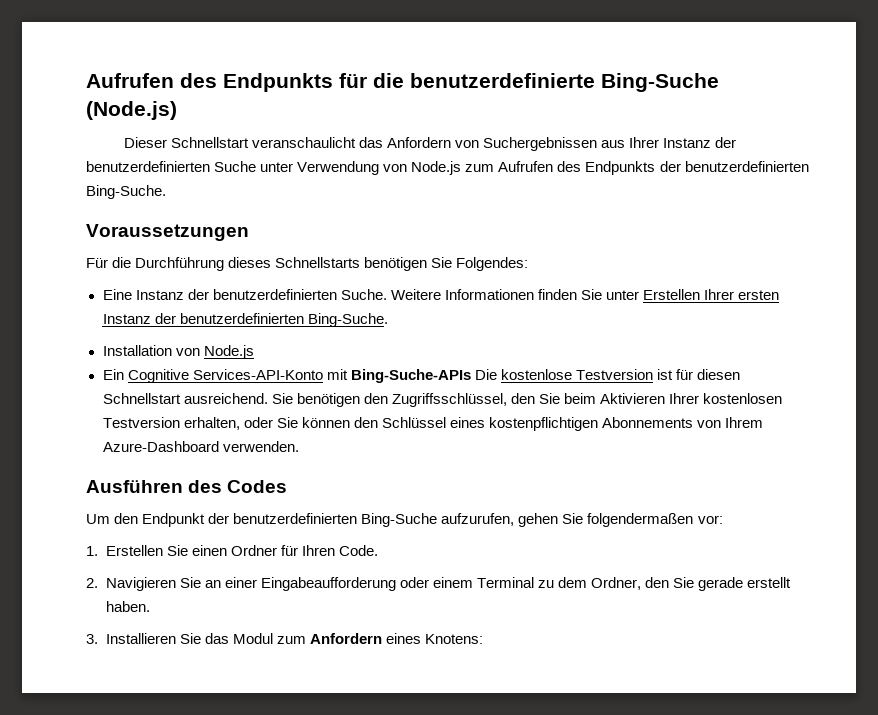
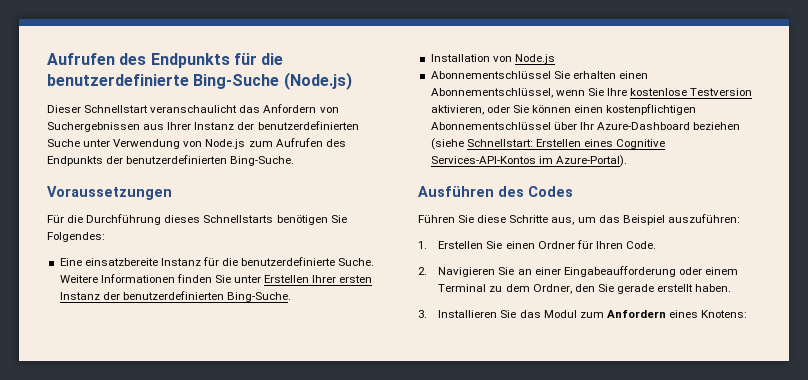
- Eine Instanz der benutzerdefinierten Suche.
+ Eine einsatzbereite Instanz für die benutzerdefinierte Suche.
- Ein Cognitive Services-API-Konto mit Bing-Suche-APIs Die kostenlose Testversion ist für diesen Schnellstart ausreichend. Sie benötigen den Zugriffsschlüssel, den Sie beim Aktivieren Ihrer kostenlosen Testversion erhalten, oder Sie können den Schlüssel eines kostenpflichtigen Abonnements von Ihrem Azure-Dashboard verwenden.
+ Abonnementschlüssel Sie erhalten einen Abonnementschlüssel, wenn Sie Ihre kostenlose Testversion aktivieren, oder Sie können einen kostenpflichtigen Abonnementschlüssel über Ihr Azure-Dashboard beziehen (siehe Schnellstart: Erstellen eines Cognitive Services-API-Kontos im Azure-Portal).
  Ausführen des Codes
- Um den Endpunkt der benutzerdefinierten Bing-Suche aufzurufen, gehen Sie folgendermaßen vor:
+ Führen Sie diese Schritte aus, um das Beispiel auszuführen:

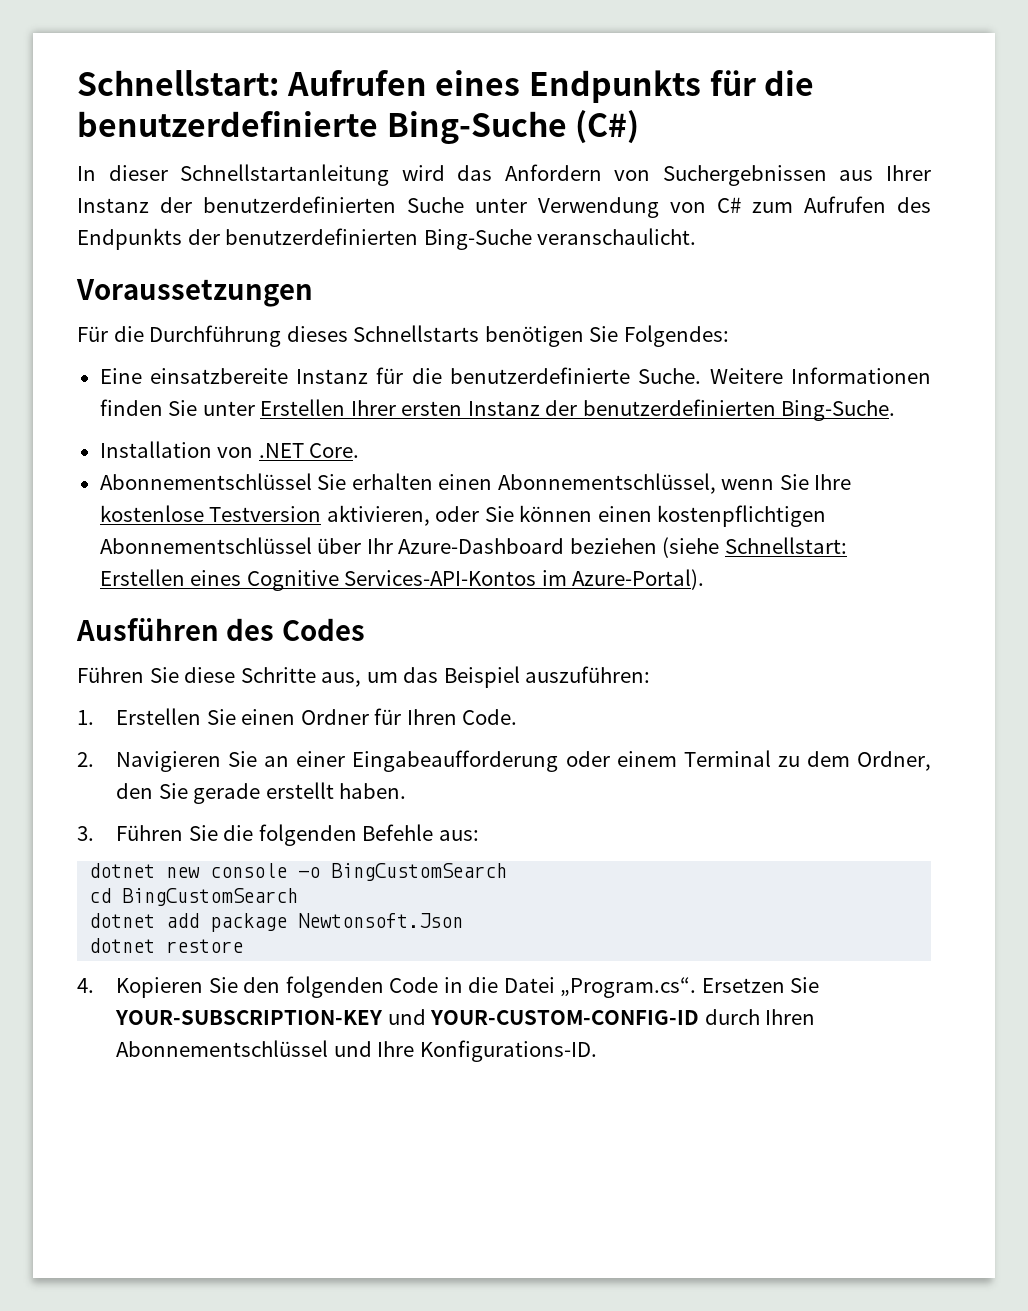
- Aufrufen des Endpunkts für die benutzerdefinierte Bing-Suche (Node.js)
- Dieser Schnellstart veranschaulicht das Anfordern von Suchergebnissen aus Ihrer Instanz der benutzerdefinierten Suche unter Verwendung von Node.js zum Aufrufen des Endpunkts der benutzerdefinierten Bing-Suche.
+ Schnellstart: Aufrufen eines Endpunkts für die benutzerdefinierte Bing-Suche (C#)
+ In dieser Schnellstartanleitung wird das Anfordern von Suchergebnissen aus Ihrer Instanz der benutzerdefinierten Suche unter Verwendung von C# zum Aufrufen des Endpunkts der benutzerdefinierten Bing-Suche veranschaulicht.
- Installation von Node.js
+ Installation von .NET Core.
- 3. Installieren Sie das Modul zum Anfordern eines Knotens:
+ 3. Führen Sie die folgenden Befehle aus:
+ dotnet new console -o BingCustomSearch
+ cd BingCustomSearch
+ dotnet add package Newtonsoft.Json
+ dotnet restore
+ 4. Kopieren Sie den folgenden Code in die Datei „Program.cs“. Ersetzen Sie YOUR-SUBSCRIPTION-KEY und YOUR-CUSTOM-CONFIG-ID durch Ihren Abonnementschlüssel und Ihre Konfigurations-ID.

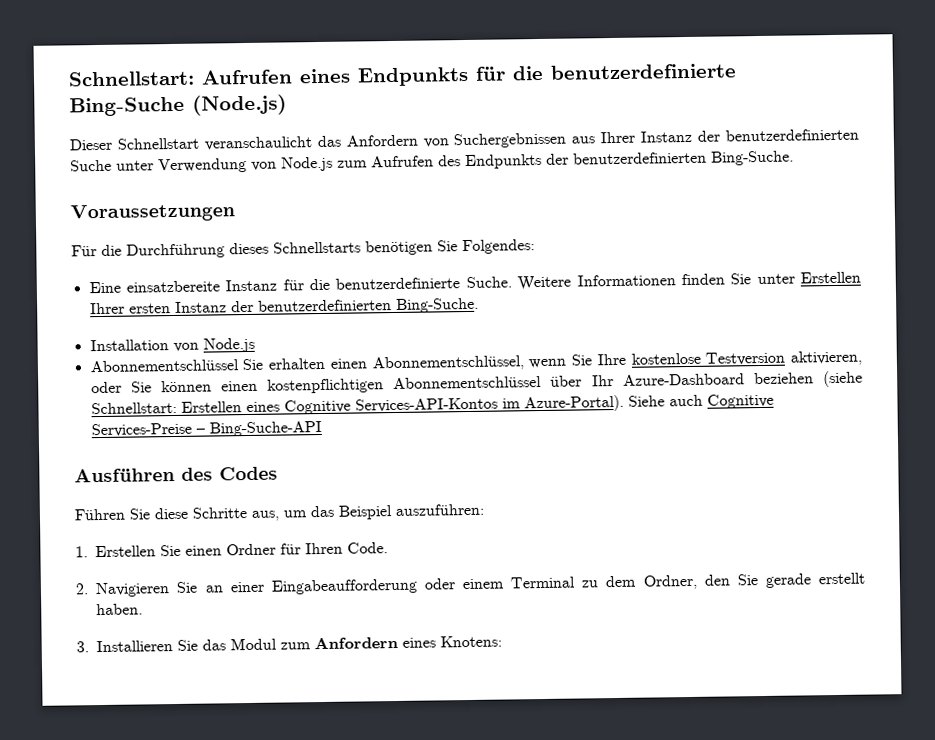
- Schnellstart: Aufrufen eines Endpunkts für die benutzerdefinierte Bing-Suche (C#)
- In dieser Schnellstartanleitung wird das Anfordern von Suchergebnissen aus Ihrer Instanz der benutzerdefinierten Suche unter Verwendung von C# zum Aufrufen des Endpunkts der benutzerdefinierten Bing-Suche veranschaulicht.
+ Schnellstart: Aufrufen eines Endpunkts für die benutzerdefinierte Bing-Suche (Node.js)
+ Dieser Schnellstart veranschaulicht das Anfordern von Suchergebnissen aus Ihrer Instanz der benutzerdefinierten Suche unter Verwendung von Node.js zum Aufrufen des Endpunkts der benutzerdefinierten Bing-Suche.
- Installation von .NET Core.
+ Installation von Node.js
+ Siehe auch Cognitive Services-Preise – Bing-Suche-API
- 3. Führen Sie die folgenden Befehle aus:
- dotnet new console -o BingCustomSearch
- cd BingCustomSearch
- dotnet add package Newtonsoft.Json
- dotnet restore
- 4. Kopieren Sie den folgenden Code in die Datei „Program.cs“. Ersetzen Sie YOUR-SUBSCRIPTION-KEY und YOUR-CUSTOM-CONFIG-ID durch Ihren Abonnementschlüssel und Ihre Konfigurations-ID.
+ 3. Installieren Sie das Modul zum Anfordern eines Knotens:

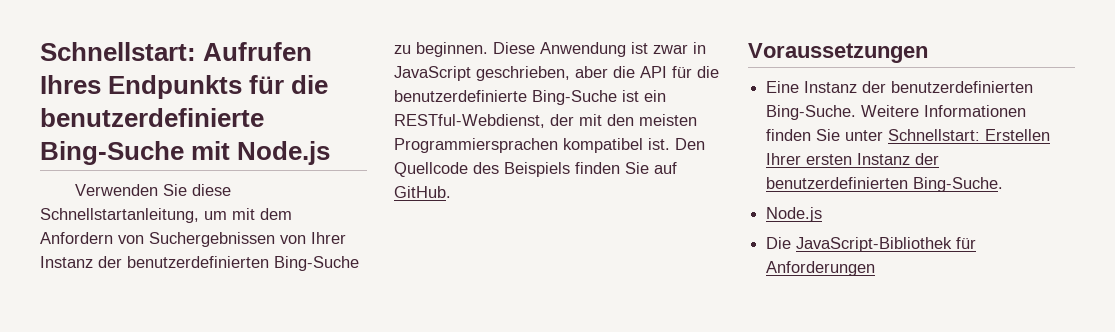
- Schnellstart: Aufrufen eines Endpunkts für die benutzerdefinierte Bing-Suche (Node.js)
- Dieser Schnellstart veranschaulicht das Anfordern von Suchergebnissen aus Ihrer Instanz der benutzerdefinierten Suche unter Verwendung von Node.js zum Aufrufen des Endpunkts der benutzerdefinierten Bing-Suche.
+ Schnellstart: Aufrufen Ihres Endpunkts für die benutzerdefinierte Bing-Suche mit Node.js
+ Verwenden Sie diese Schnellstartanleitung, um mit dem Anfordern von Suchergebnissen von Ihrer Instanz der benutzerdefinierten Bing-Suche zu beginnen. Diese Anwendung ist zwar in JavaScript geschrieben, aber die API für die benutzerdefinierte Bing-Suche ist ein RESTful-Webdienst, der mit den meisten Programmiersprachen kompatibel ist. Den Quellcode des Beispiels finden Sie auf GitHub.
  Voraussetzungen
- Für die Durchführung dieses Schnellstarts benötigen Sie Folgendes:
- Eine einsatzbereite Instanz für die benutzerdefinierte Suche.
+ Eine Instanz der benutzerdefinierten Bing-Suche.
- Weitere Informationen finden Sie unter Erstellen Ihrer ersten Instanz der benutzerdefinierten Bing-Suche.
- Installation von Node.js
- Abonnementschlüssel Sie erhalten einen Abonnementschlüssel, wenn Sie Ihre kostenlose Testversion aktivieren, oder Sie können einen kostenpflichtigen Abonnementschlüssel über Ihr Azure-Dashboard beziehen (siehe Schnellstart: Erstellen eines Cognitive Services-API-Kontos im Azure-Portal). Siehe auch Cognitive Services-Preise – Bing-Suche-API
- Ausführen des Codes
- Führen Sie diese Schritte aus, um das Beispiel auszuführen:
- 1. Erstellen Sie einen Ordner für Ihren Code.
- 2. Navigieren Sie an einer Eingabeaufforderung oder einem Terminal zu dem Ordner, den Sie gerade erstellt haben.
- 3. Installieren Sie das Modul zum Anfordern eines Knotens:
+ Weitere Informationen finden Sie unter Schnellstart: Erstellen Ihrer ersten Instanz der benutzerdefinierten Bing-Suche.
+ Node.js
+ Die JavaScript-Bibliothek für Anforderungen

